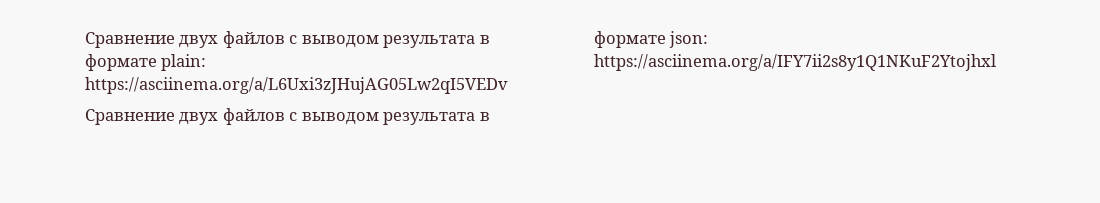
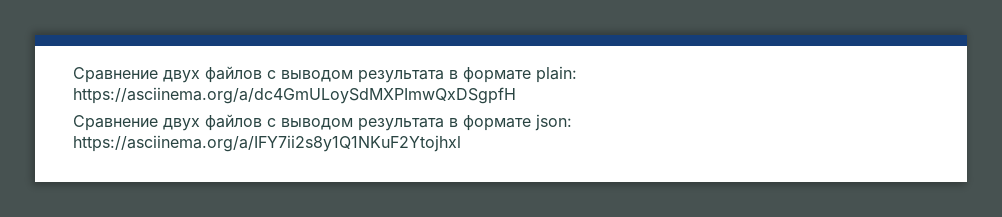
- Сравнение двух файлов с выводом результата в формате plain: https://asciinema.org/a/L6Uxi3zJHujAG05Lw2qI5VEDv
+ Сравнение двух файлов с выводом результата в формате plain: https://asciinema.org/a/dc4GmULoySdMXPImwQxDSgpfH

